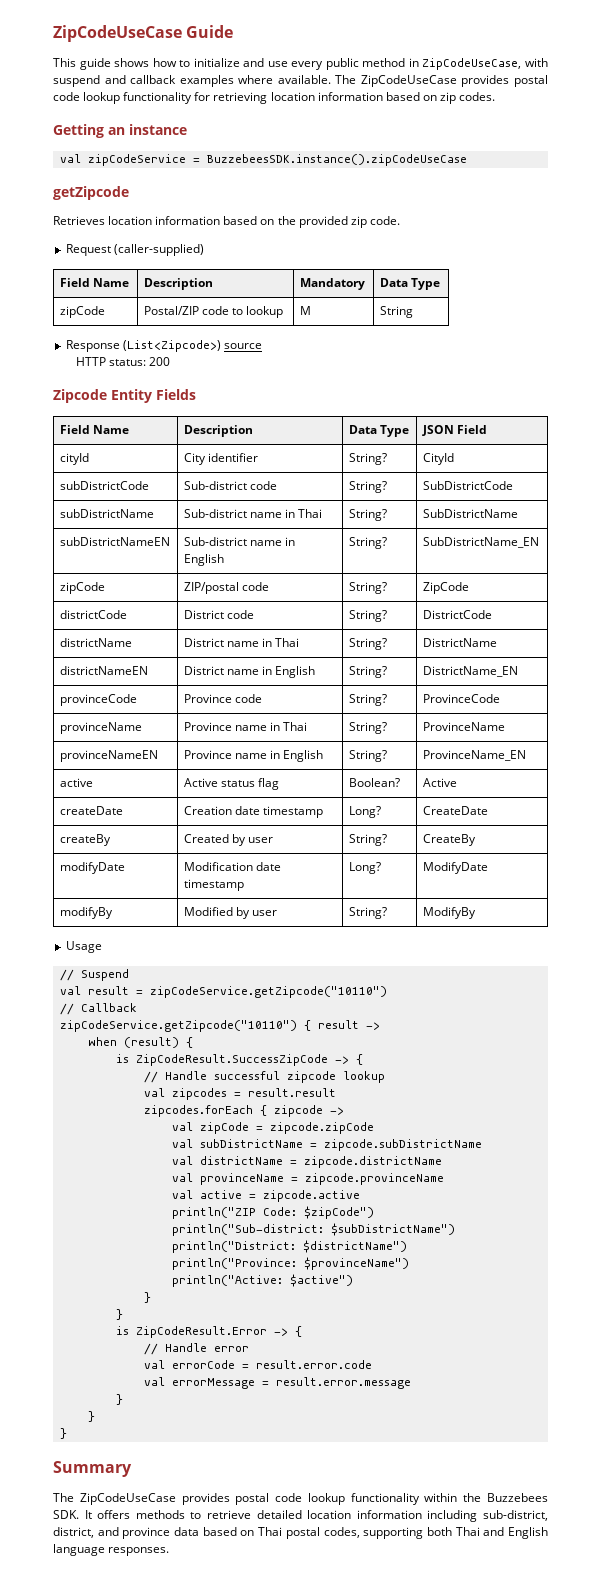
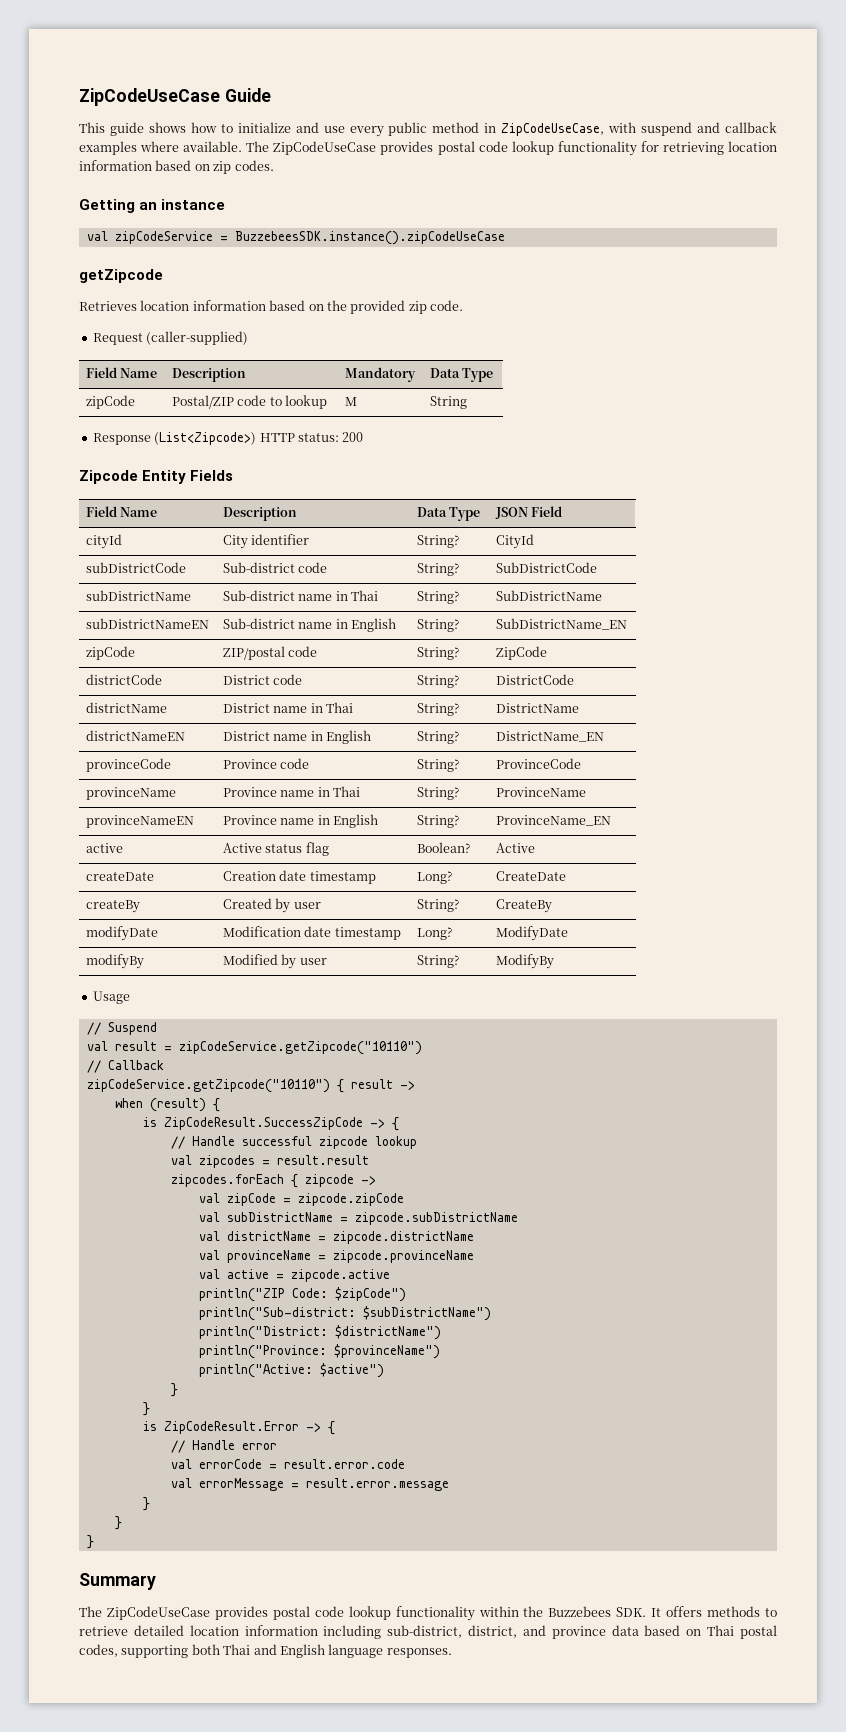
- Response (List<Zipcode>) source
- HTTP status: 200
+ Response (List<Zipcode>) HTTP status: 200

